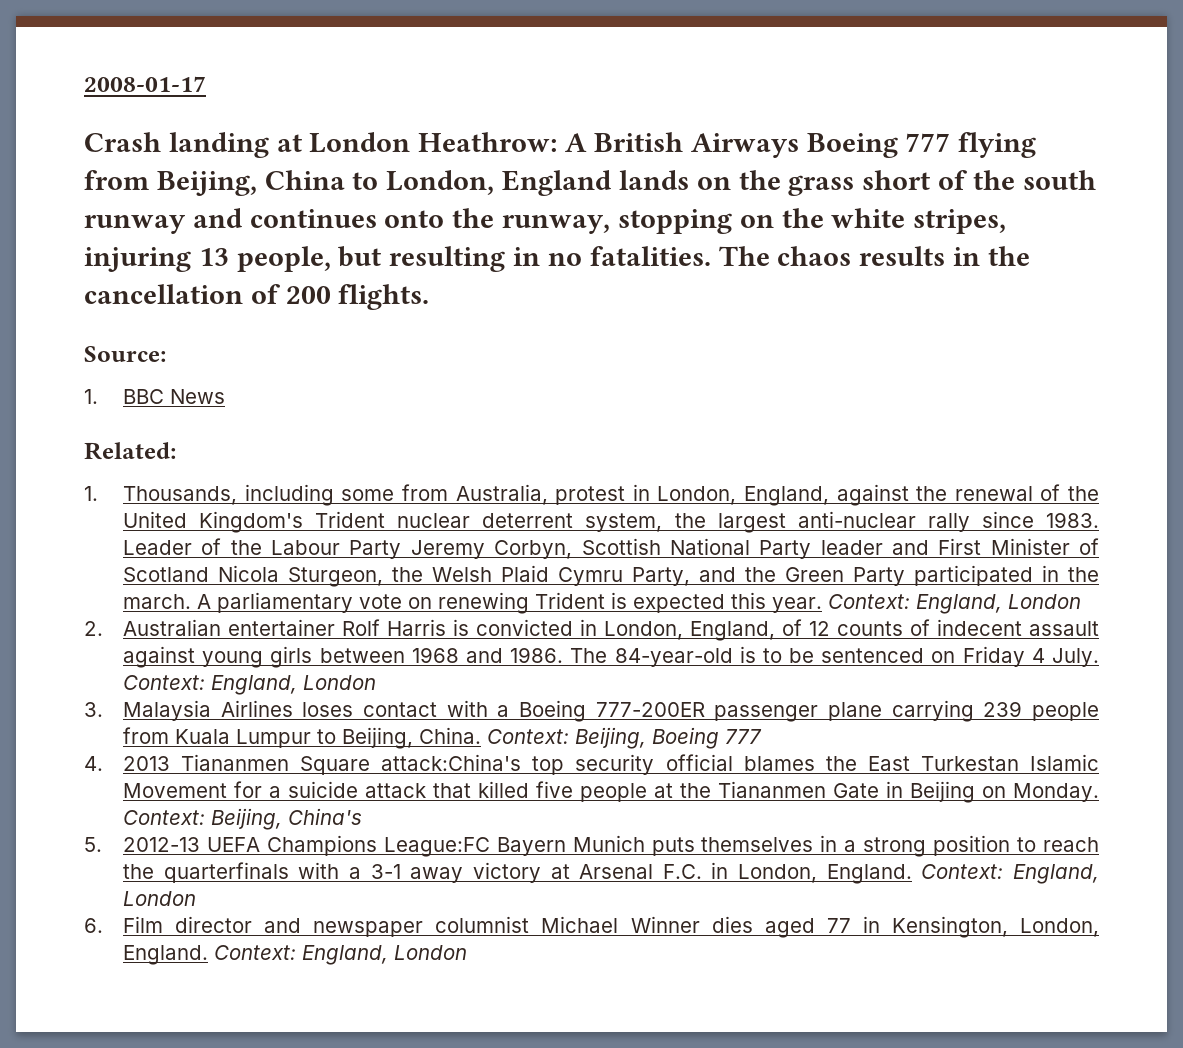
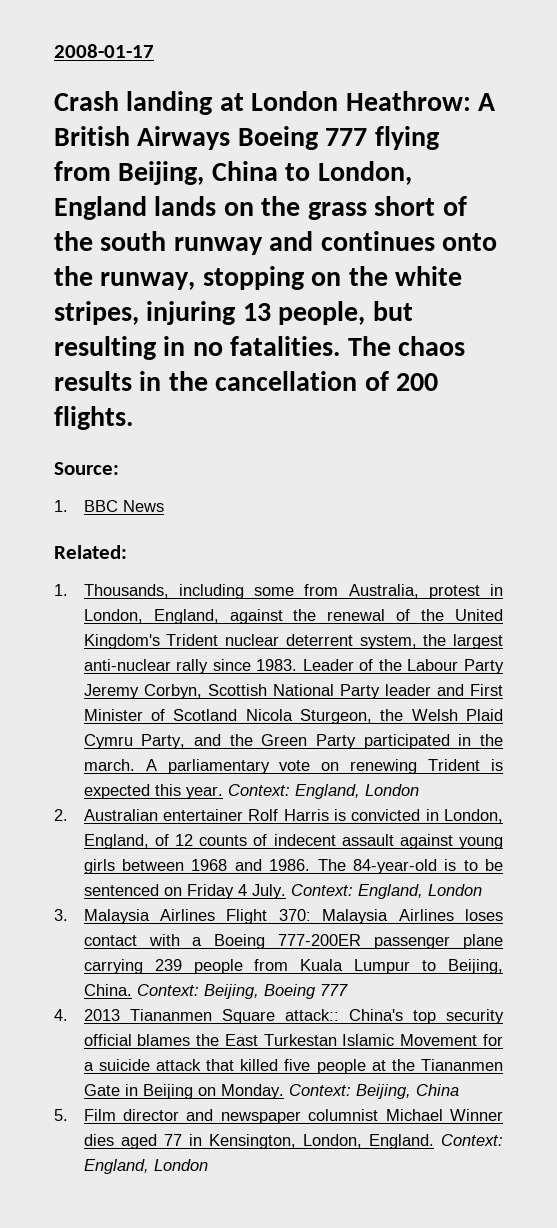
- 3. Malaysia Airlines loses contact with a Boeing 777-200ER passenger plane carrying 239 people from Kuala Lumpur to Beijing, China.
+ 3. Malaysia Airlines Flight 370: Malaysia Airlines loses contact with a Boeing 777-200ER passenger plane carrying 239 people from Kuala Lumpur to Beijing, China.
- 4. 2013 Tiananmen Square attack:China's top security official blames the East Turkestan Islamic Movement for a suicide attack that killed five people at the Tiananmen Gate in Beijing on Monday.
+ 4. 2013 Tiananmen Square attack:: China's top security official blames the East Turkestan Islamic Movement for a suicide attack that killed five people at the Tiananmen Gate in Beijing on Monday.
- Context: Beijing, China's
- 5. 2012-13 UEFA Champions League:FC Bayern Munich puts themselves in a strong position to reach the quarterfinals with a 3-1 away victory at Arsenal F.C. in London, England. Context: England, London
- 6. Film director and newspaper columnist Michael Winner dies aged 77 in Kensington, London, England.
+ Context: Beijing, China
+ 5. Film director and newspaper columnist Michael Winner dies aged 77 in Kensington, London, England.

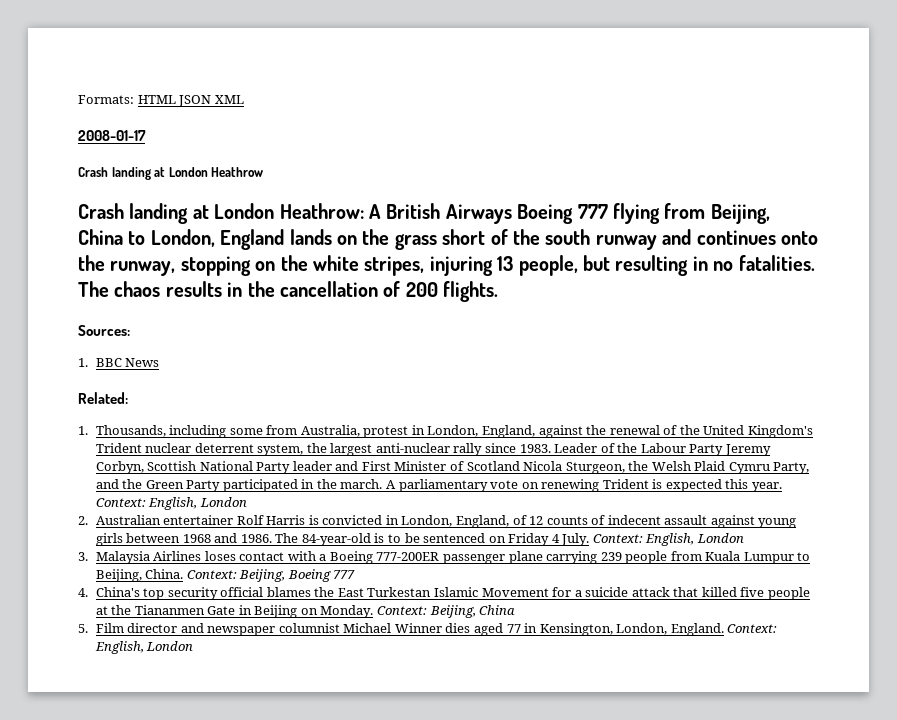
+ Formats: HTML JSON XML
  2008-01-17
+ Crash landing at London Heathrow
- Source:
+ Sources:
- A parliamentary vote on renewing Trident is expected this year. Context: England, London
+ A parliamentary vote on renewing Trident is expected this year. Context: English, London
- The 84-year-old is to be sentenced on Friday 4 July. Context: England, London
+ The 84-year-old is to be sentenced on Friday 4 July. Context: English, London
- 3. Malaysia Airlines Flight 370: Malaysia Airlines loses contact with a Boeing 777-200ER passenger plane carrying 239 people from Kuala Lumpur to Beijing, China.
+ 3. Malaysia Airlines loses contact with a Boeing 777-200ER passenger plane carrying 239 people from Kuala Lumpur to Beijing, China.
- 4. 2013 Tiananmen Square attack:: China's top security official blames the East Turkestan Islamic Movement for a suicide attack that killed five people at the Tiananmen Gate in Beijing on Monday.
+ 4. China's top security official blames the East Turkestan Islamic Movement for a suicide attack that killed five people at the Tiananmen Gate in Beijing on Monday.
- 5. Film director and newspaper columnist Michael Winner dies aged 77 in Kensington, London, England. Context: England, London
+ 5. Film director and newspaper columnist Michael Winner dies aged 77 in Kensington, London, England. Context: English, London

